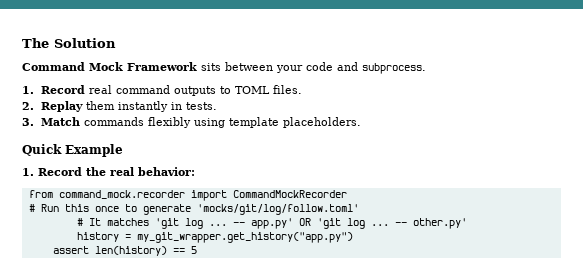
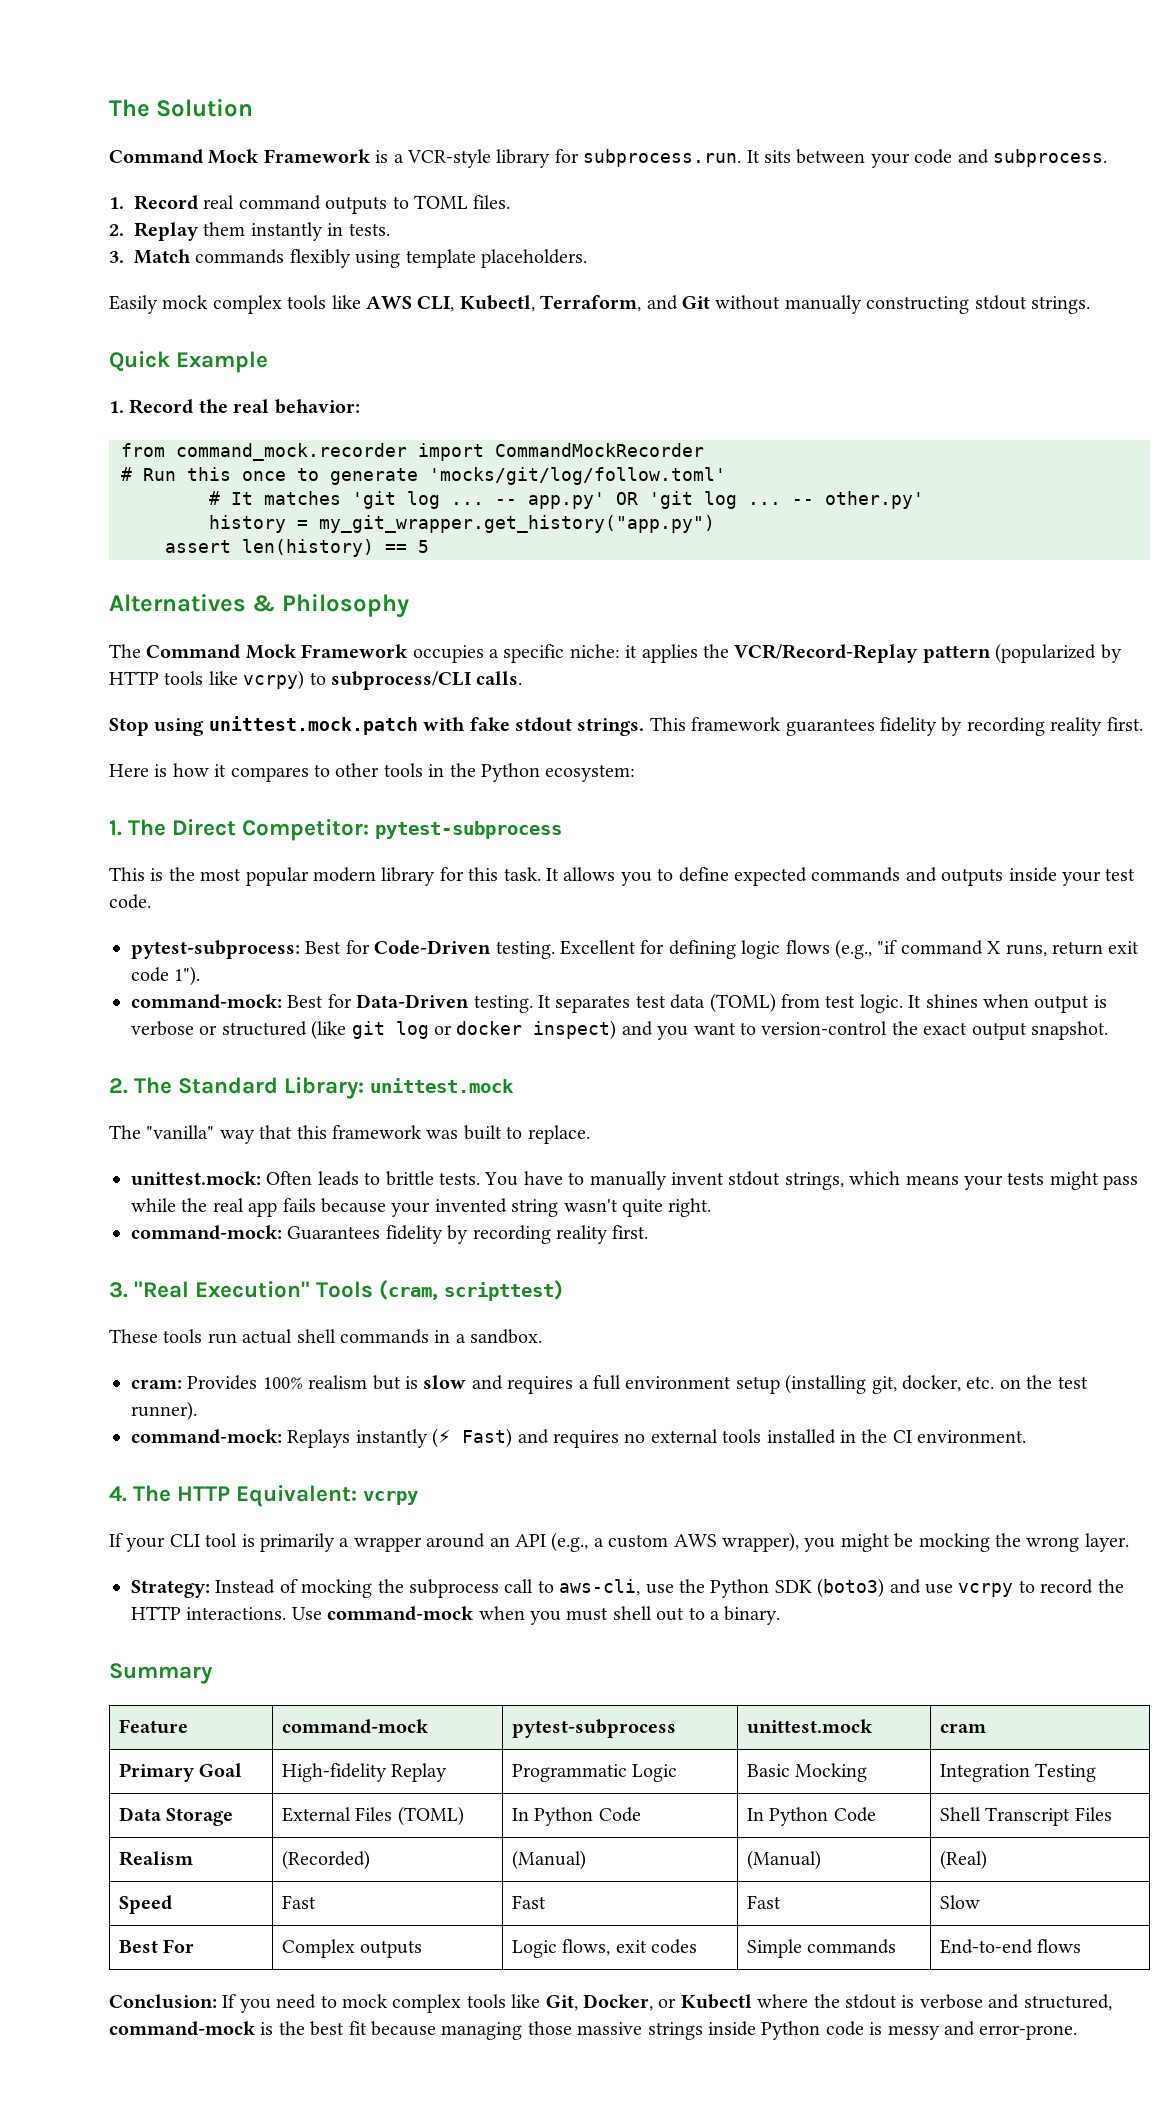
- Command Mock Framework sits between your code and subprocess.
+ Command Mock Framework is a VCR-style library for subprocess.run. It sits between your code and subprocess.
+ Easily mock complex tools like AWS CLI, Kubectl, Terraform, and Git without manually constructing stdout strings.
+ Alternatives & Philosophy
+ The Command Mock Framework occupies a specific niche: it applies the VCR/Record-Replay pattern (popularized by HTTP tools like vcrpy) to subprocess/CLI calls.
+ Stop using unittest.mock.patch with fake stdout strings. This framework guarantees fidelity by recording reality first.
+ Here is how it compares to other tools in the Python ecosystem:
+ 1. The Direct Competitor: pytest-subprocess
+ This is the most popular modern library for this task. It allows you to define expected commands and outputs inside your test code.
+ pytest-subprocess: Best for Code-Driven testing. Excellent for defining logic flows (e.g., "if command X runs, return exit code 1").
+ command-mock: Best for Data-Driven testing. It separates test data (TOML) from test logic. It shines when output is verbose or structured (like git log or docker inspect) and you want to version-control the exact output snapshot.
+ 2. The Standard Library: unittest.mock
+ The "vanilla" way that this framework was built to replace.
+ unittest.mock: Often leads to brittle tests. You have to manually invent stdout strings, which means your tests might pass while the real app fails because your invented string wasn't quite right.
+ command-mock: Guarantees fidelity by recording reality first.
+ 3. "Real Execution" Tools (cram, scripttest)
+ These tools run actual shell commands in a sandbox.
+ cram: Provides 100% realism but is slow and requires a full environment setup (installing git, docker, etc. on the test runner).
+ command-mock: Replays instantly (⚡ Fast) and requires no external tools installed in the CI environment.
+ 4. The HTTP Equivalent: vcrpy
+ If your CLI tool is primarily a wrapper around an API (e.g., a custom AWS wrapper), you might be mocking the wrong layer.
+ Strategy: Instead of mocking the subprocess call to aws-cli, use the Python SDK (boto3) and use vcrpy to record the HTTP interactions. Use command-mock when you must shell out to a binary.
+ Summary
+ Feature | command-mock | pytest-subprocess | unittest.mock | cram
+ Primary Goal | High-fidelity Replay | Programmatic Logic | Basic Mocking | Integration Testing
+ Data Storage | External Files (TOML) | In Python Code | In Python Code | Shell Transcript Files
+ Realism | (Recorded) | (Manual) | (Manual) | (Real)
+ Speed | Fast | Fast | Fast | Slow
+ Best For | Complex outputs | Logic flows, exit codes | Simple commands | End-to-end flows
+ Conclusion: If you need to mock complex tools like Git, Docker, or Kubectl where the stdout is verbose and structured, command-mock is the best fit because managing those massive strings inside Python code is messy and error-prone.

